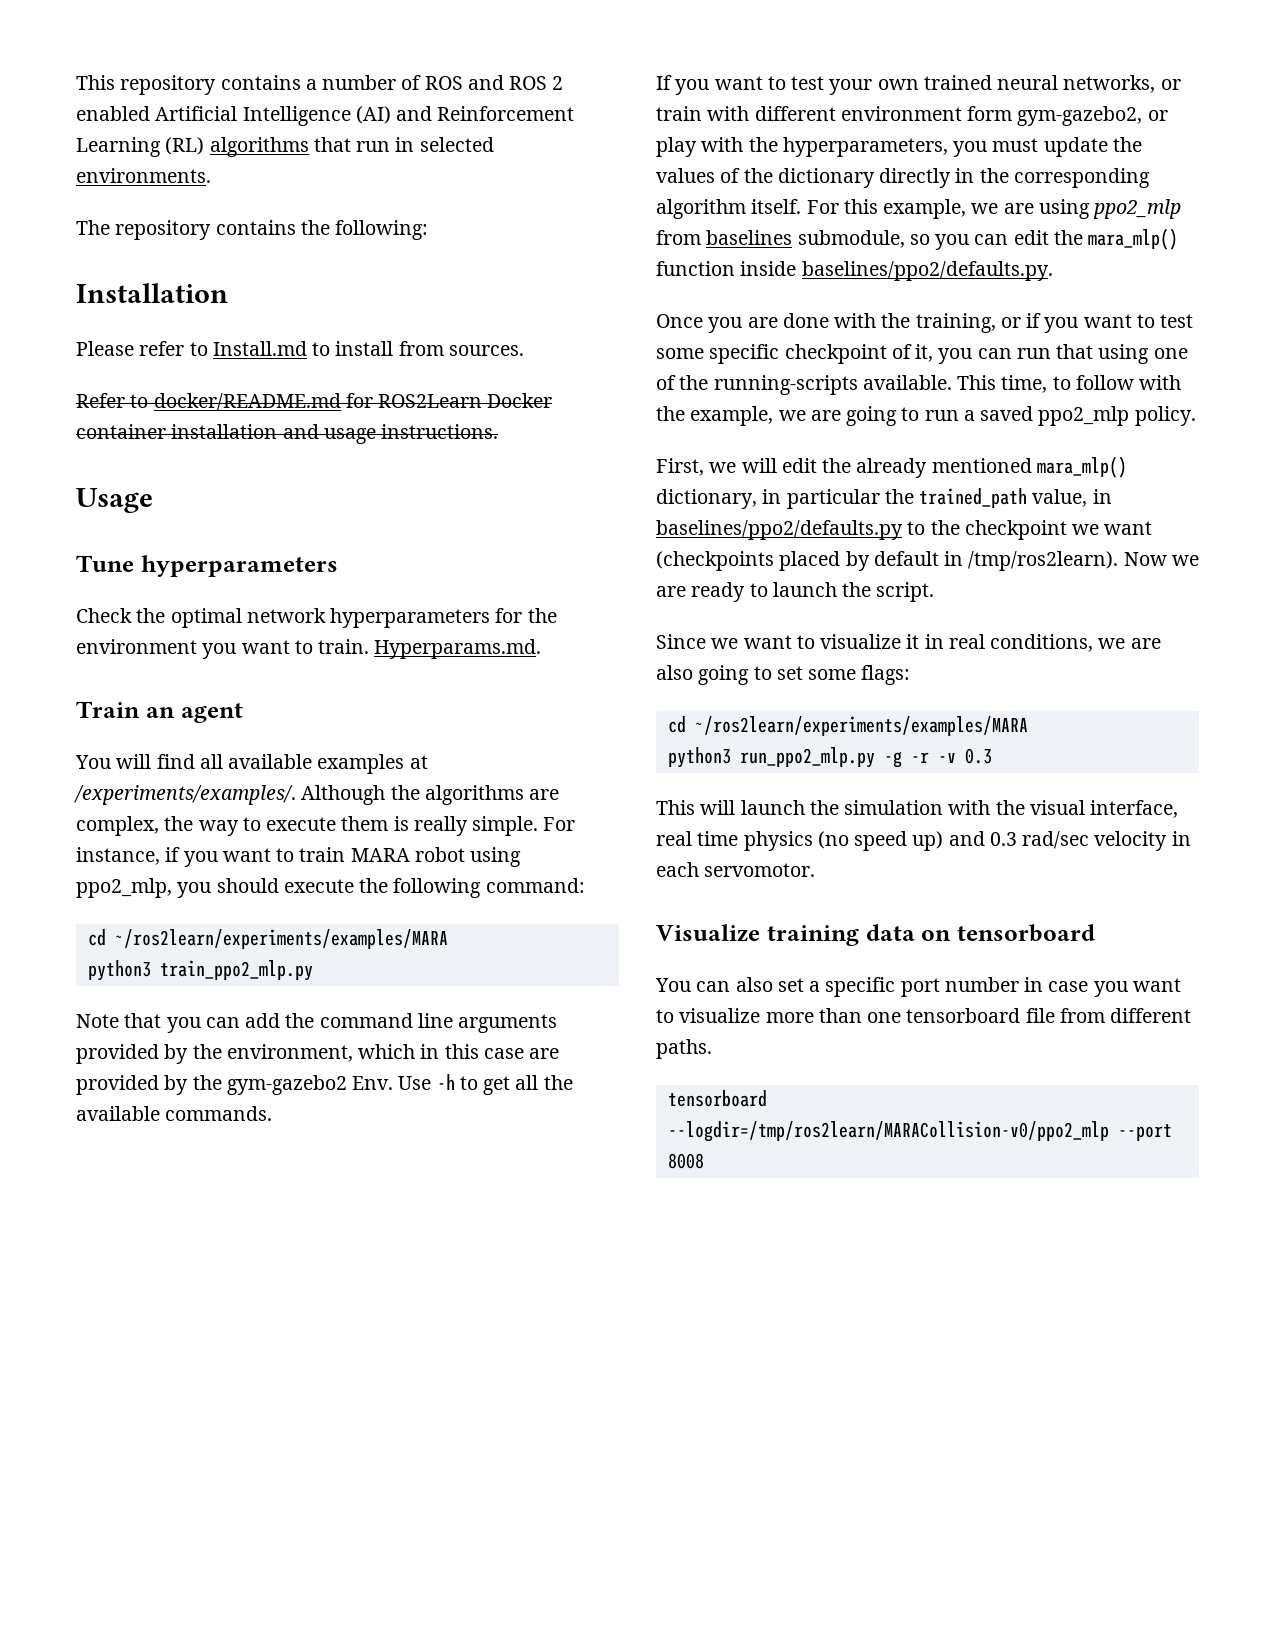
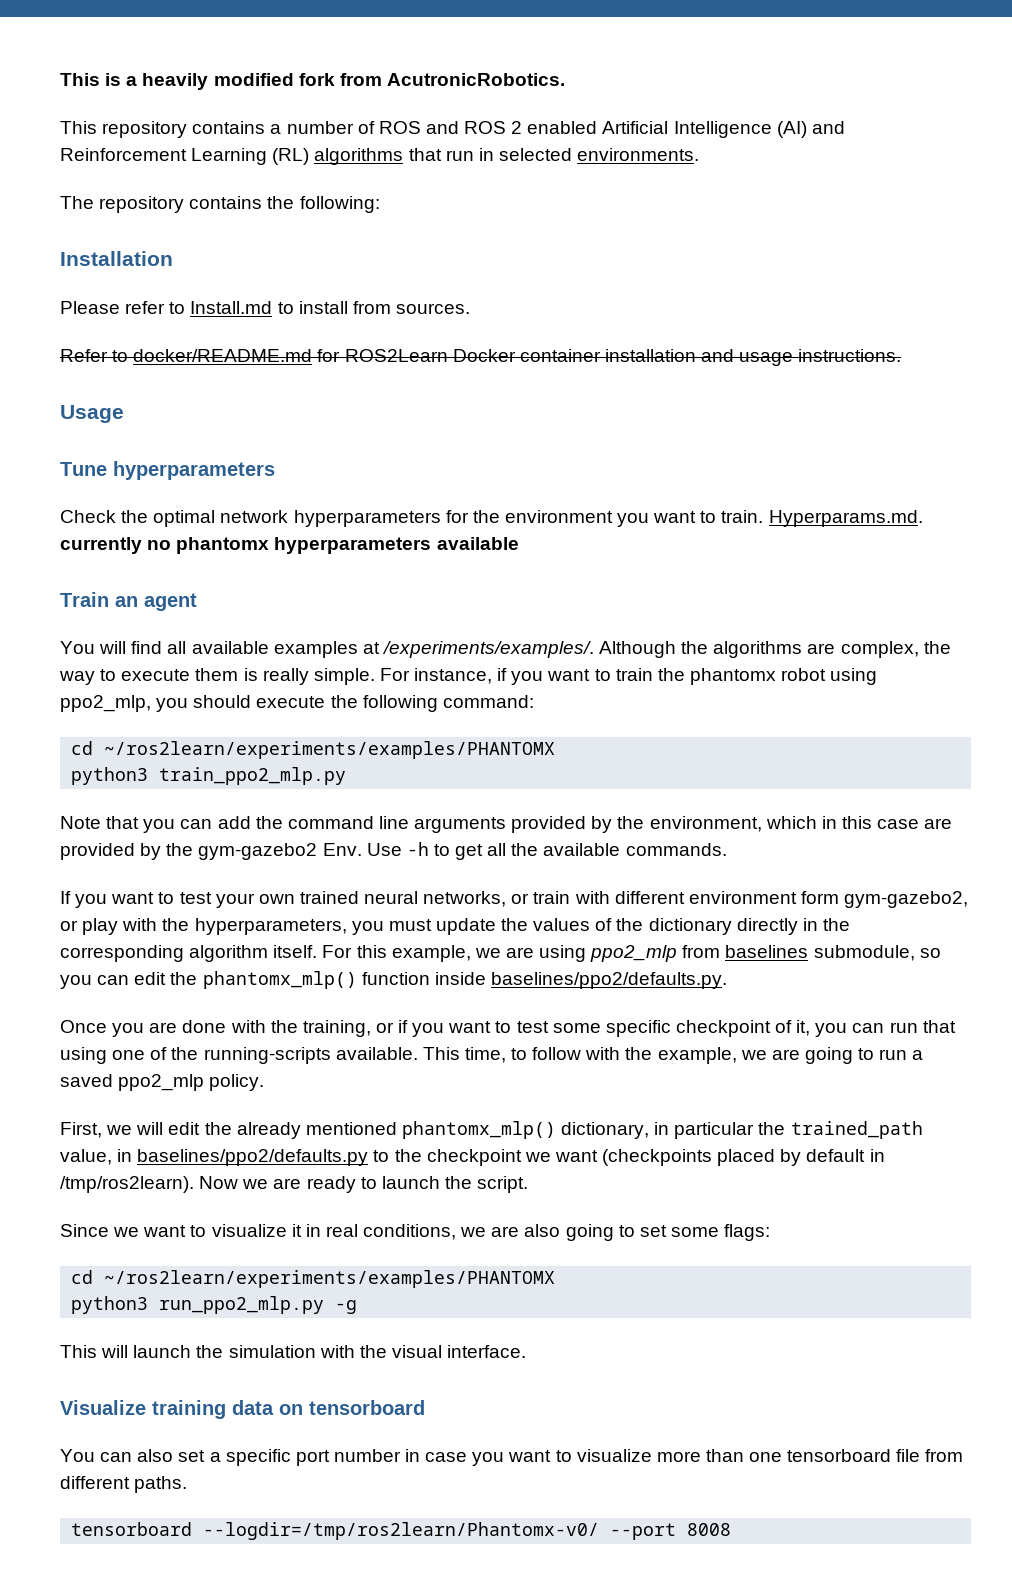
+ This is a heavily modified fork from AcutronicRobotics.
- Hyperparams.md.
+ Hyperparams.md. currently no phantomx hyperparameters available
- For instance, if you want to train MARA robot using ppo2_mlp, you should execute the following command:
- cd ~/ros2learn/experiments/examples/MARA
+ For instance, if you want to train the phantomx robot using ppo2_mlp, you should execute the following command:
+ cd ~/ros2learn/experiments/examples/PHANTOMX
- For this example, we are using ppo2_mlp from baselines submodule, so you can edit the mara_mlp() function inside baselines/ppo2/defaults.py.
+ For this example, we are using ppo2_mlp from baselines submodule, so you can edit the phantomx_mlp() function inside baselines/ppo2/defaults.py.
- First, we will edit the already mentioned mara_mlp() dictionary, in particular the trained_path value, in baselines/ppo2/defaults.py to the checkpoint we want (checkpoints placed by default in /tmp/ros2learn).
+ First, we will edit the already mentioned phantomx_mlp() dictionary, in particular the trained_path value, in baselines/ppo2/defaults.py to the checkpoint we want (checkpoints placed by default in /tmp/ros2learn).
  Since we want to visualize it in real conditions, we are also going to set some flags:
- cd ~/ros2learn/experiments/examples/MARA
+ cd ~/ros2learn/experiments/examples/PHANTOMX
- python3 run_ppo2_mlp.py -g -r -v 0.3
+ python3 run_ppo2_mlp.py -g
- This will launch the simulation with the visual interface, real time physics (no speed up) and 0.3 rad/sec velocity in each servomotor.
+ This will launch the simulation with the visual interface.
- tensorboard --logdir=/tmp/ros2learn/MARACollision-v0/ppo2_mlp --port 8008
+ tensorboard --logdir=/tmp/ros2learn/Phantomx-v0/ --port 8008

